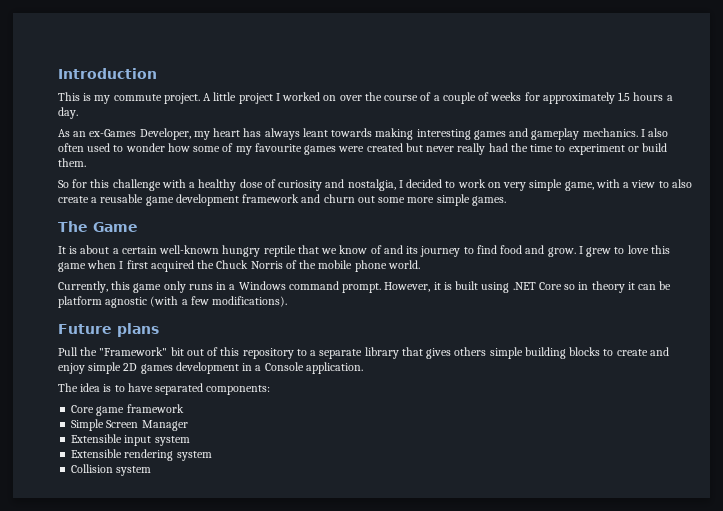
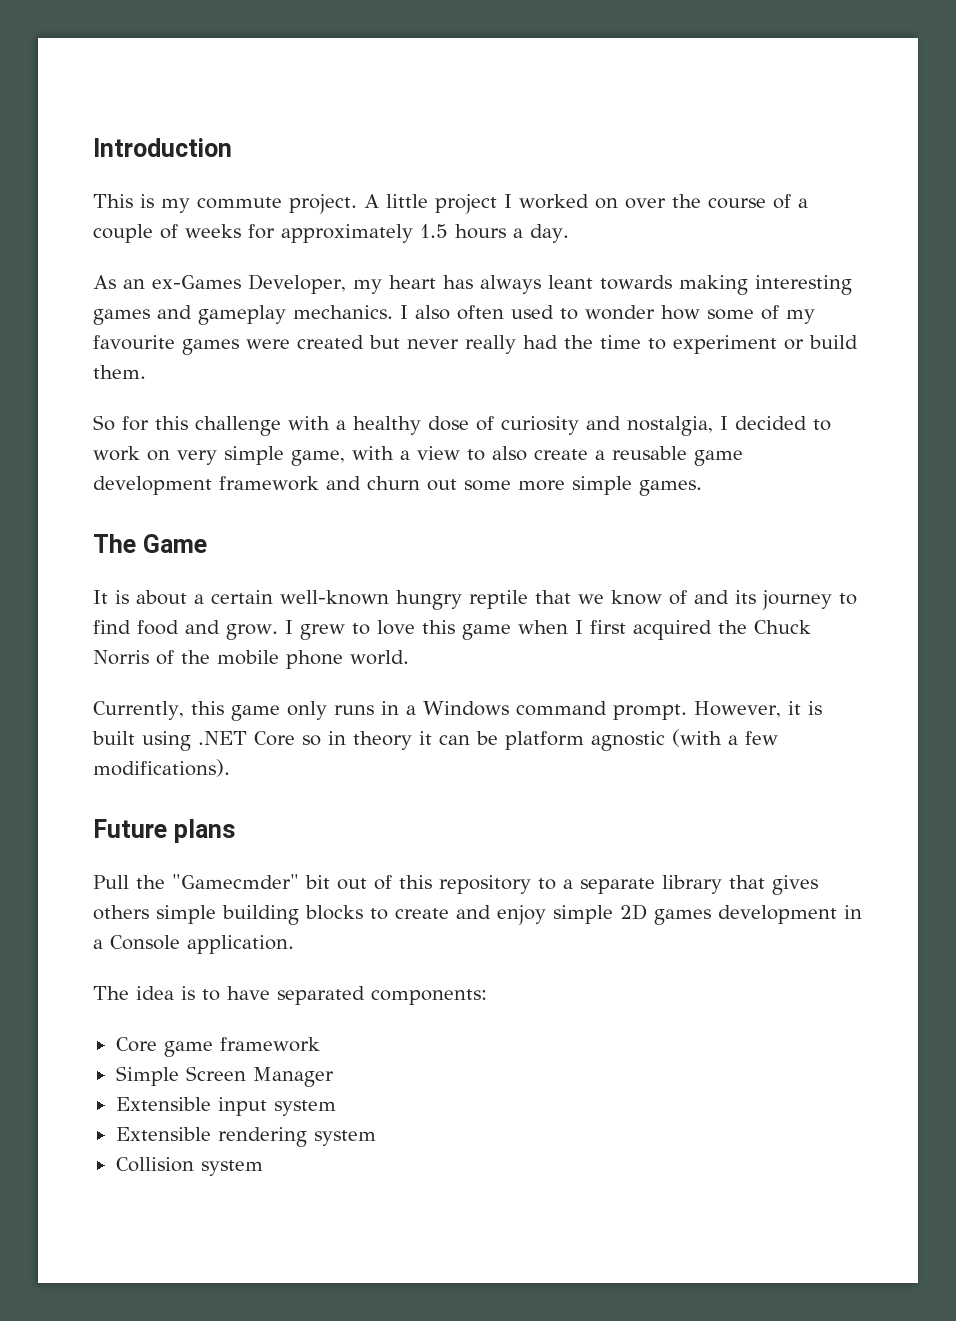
- Pull the "Framework" bit out of this repository to a separate library that gives others simple building blocks to create and enjoy simple 2D games development in a Console application.
+ Pull the "Gamecmder" bit out of this repository to a separate library that gives others simple building blocks to create and enjoy simple 2D games development in a Console application.

